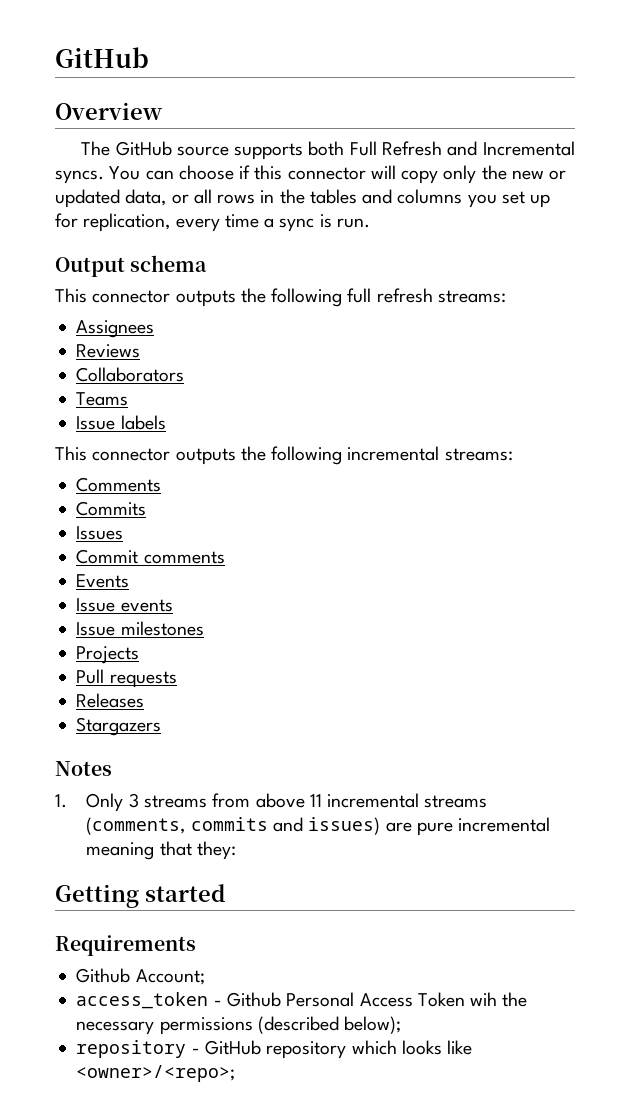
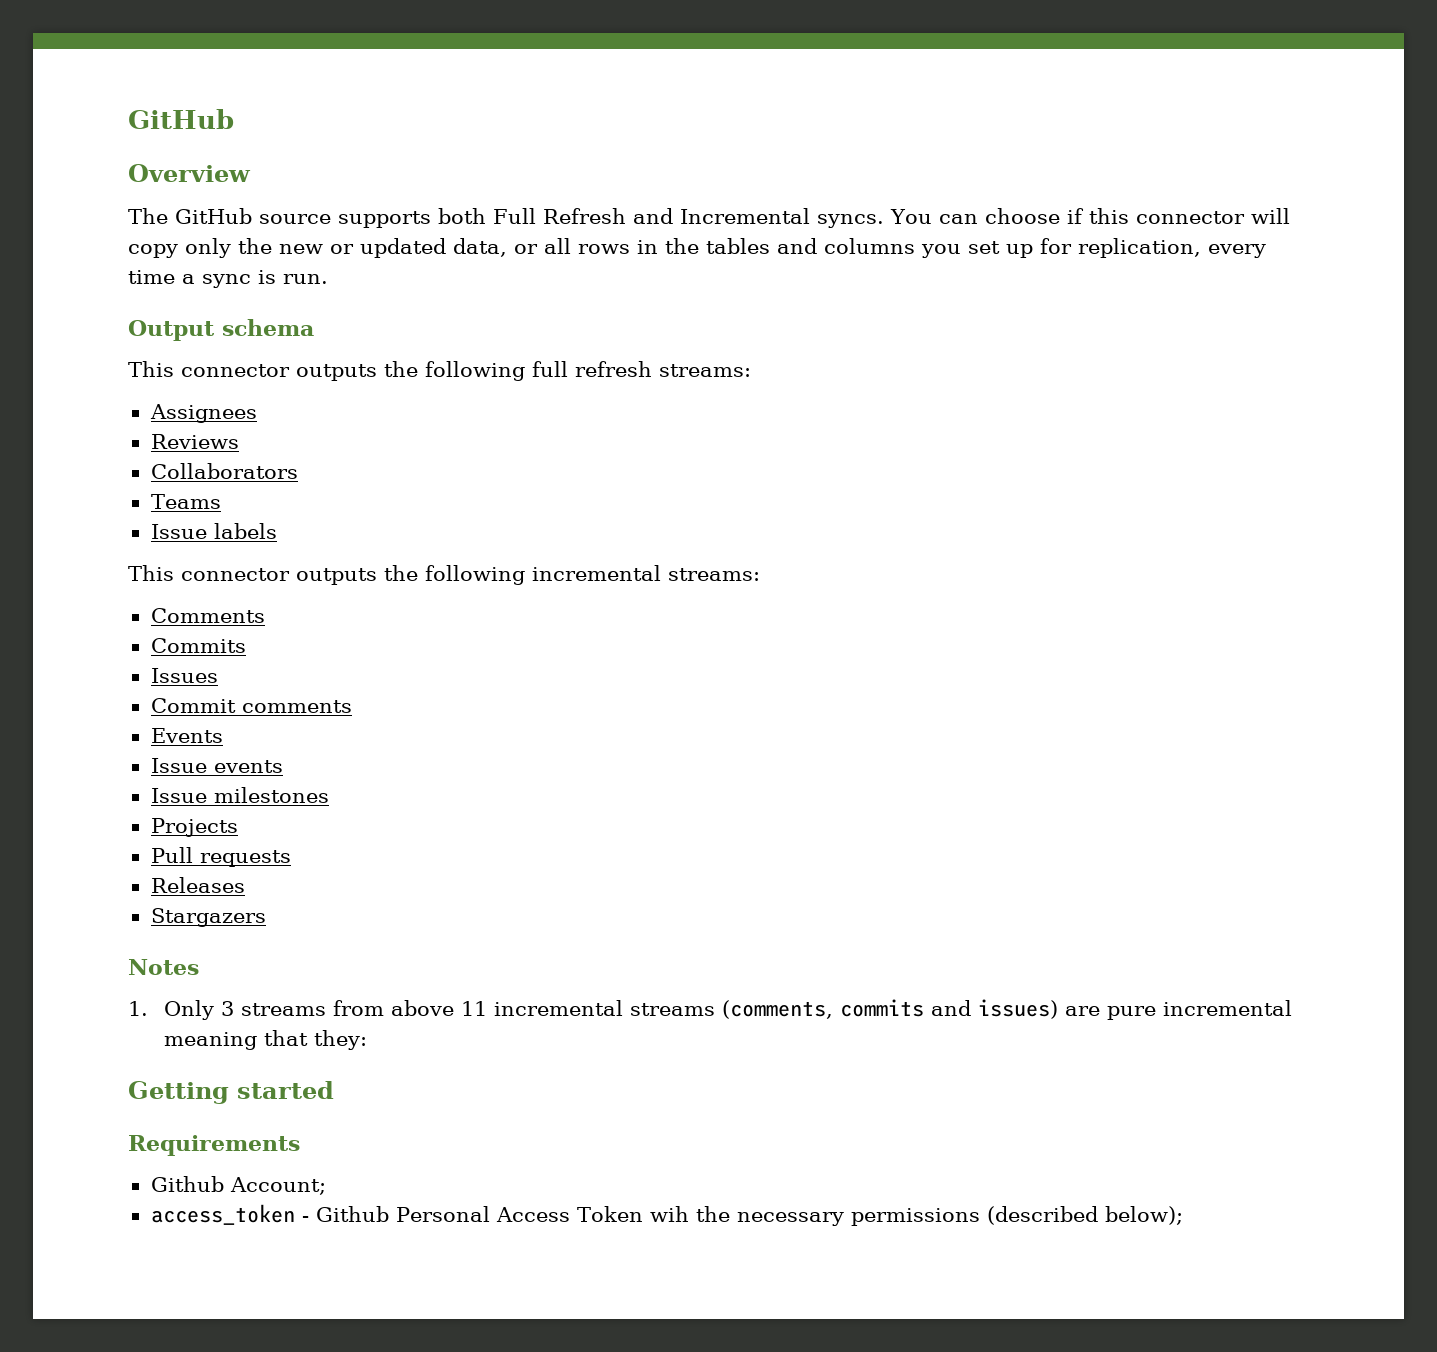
- repository - GitHub repository which looks like <owner>/<repo>;

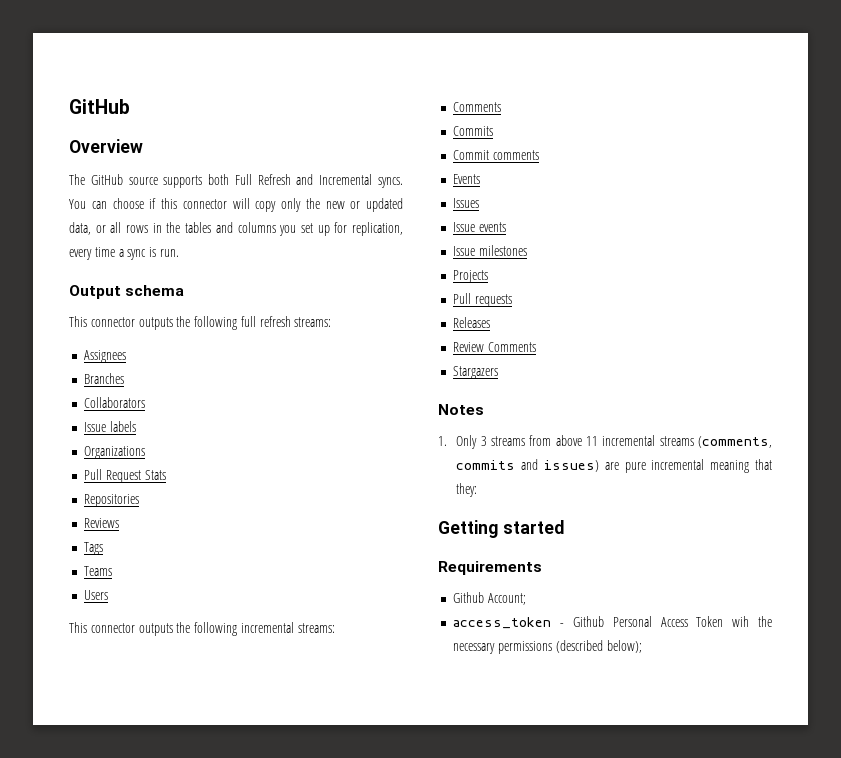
- Reviews
+ Branches
+ Issue labels
+ Organizations
+ Pull Request Stats
+ Repositories
+ Reviews
+ Tags
- Issue labels
+ Users
- Issues
+ Issues
+ Review Comments

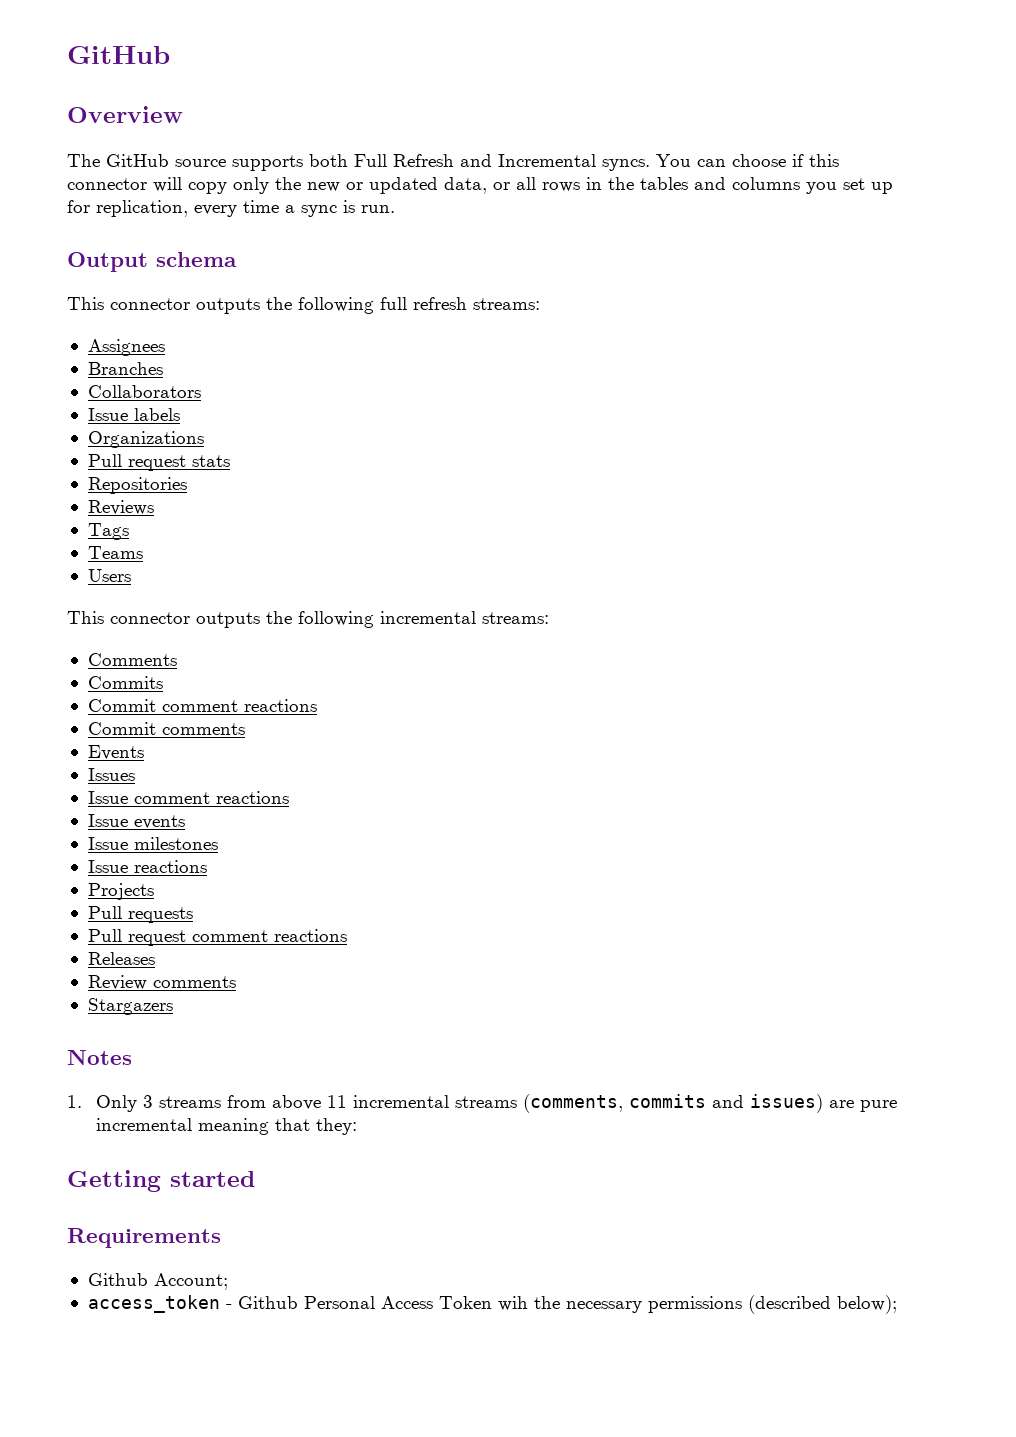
- Pull Request Stats
+ Pull request stats
+ Commit comment reactions
+ Issue comment reactions
+ Issue reactions
+ Pull request comment reactions
- Review Comments
+ Review comments

